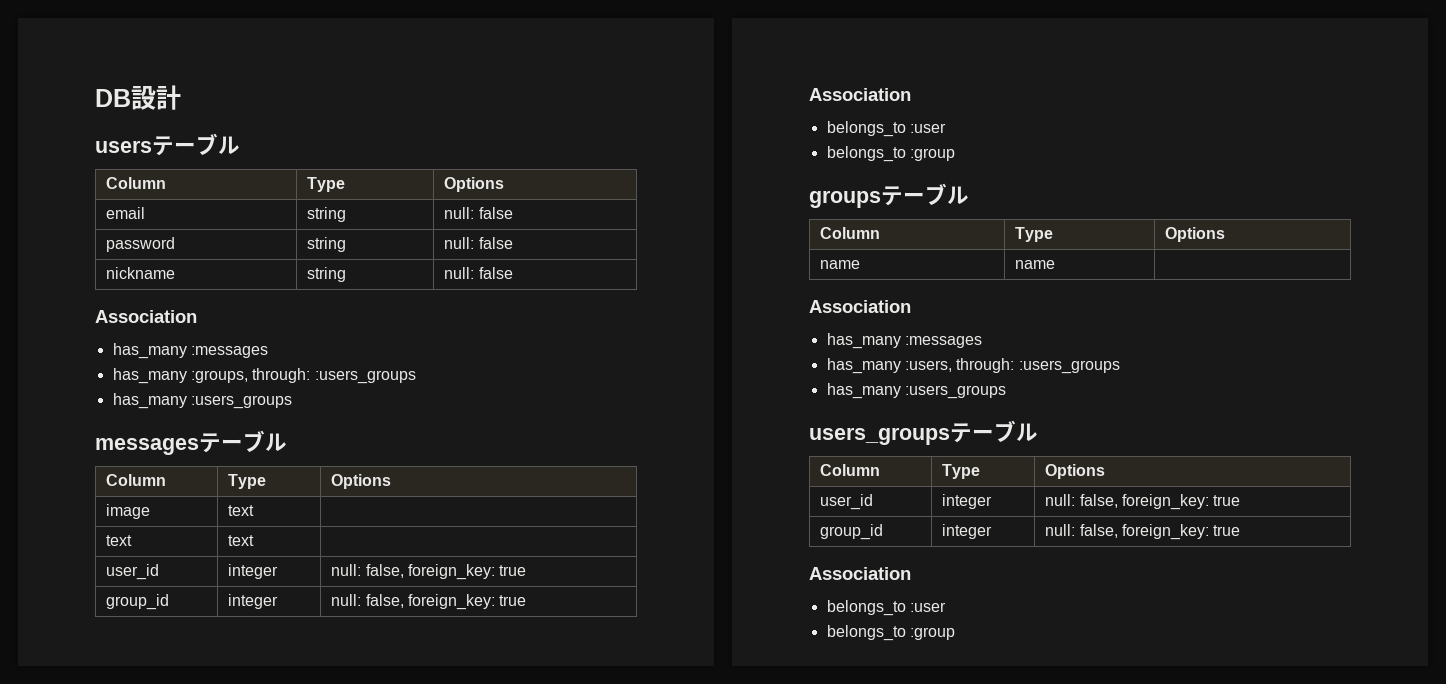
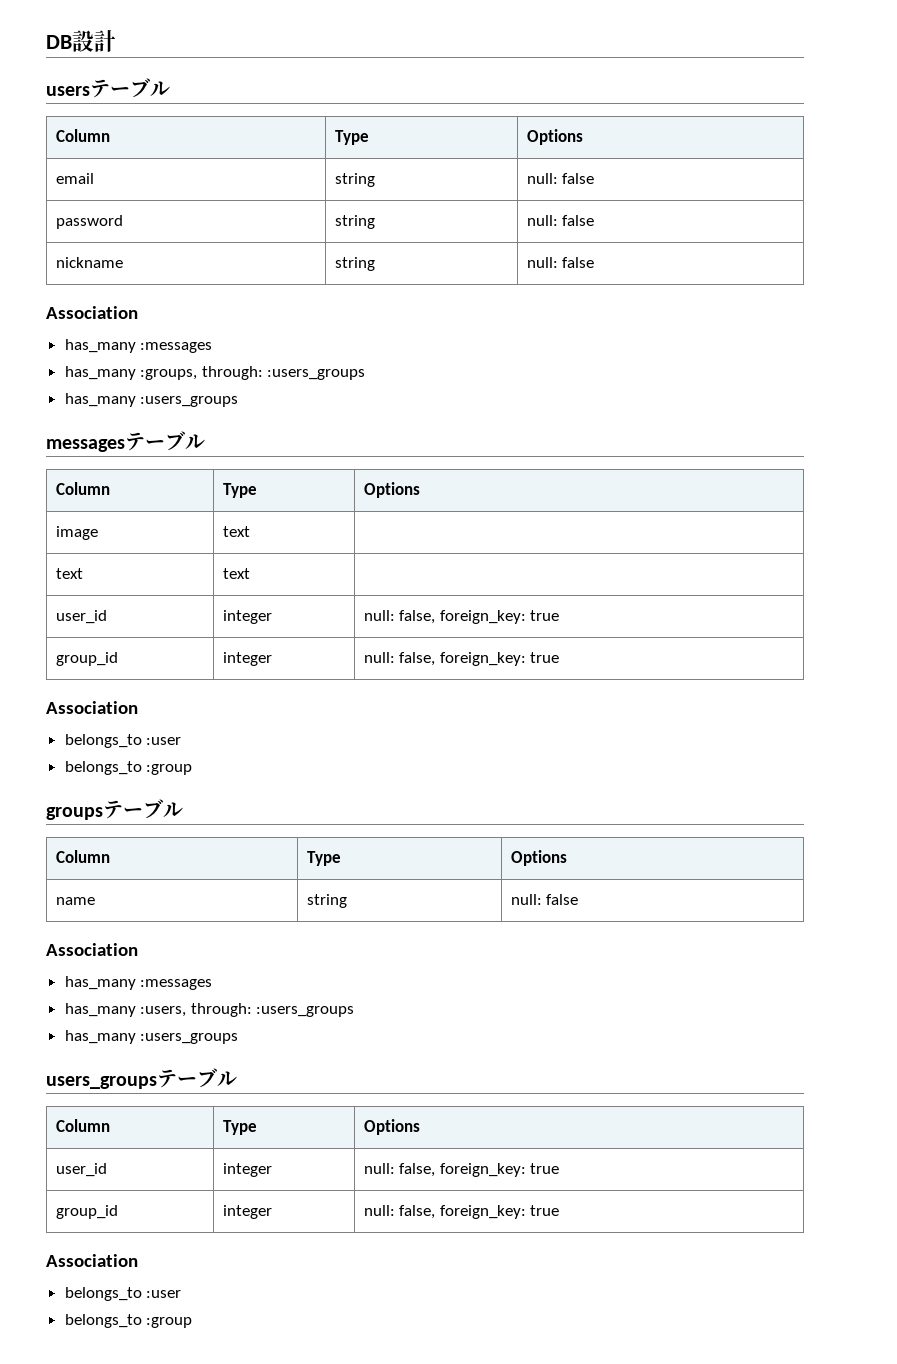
- name | name |
+ name | string | null: false

